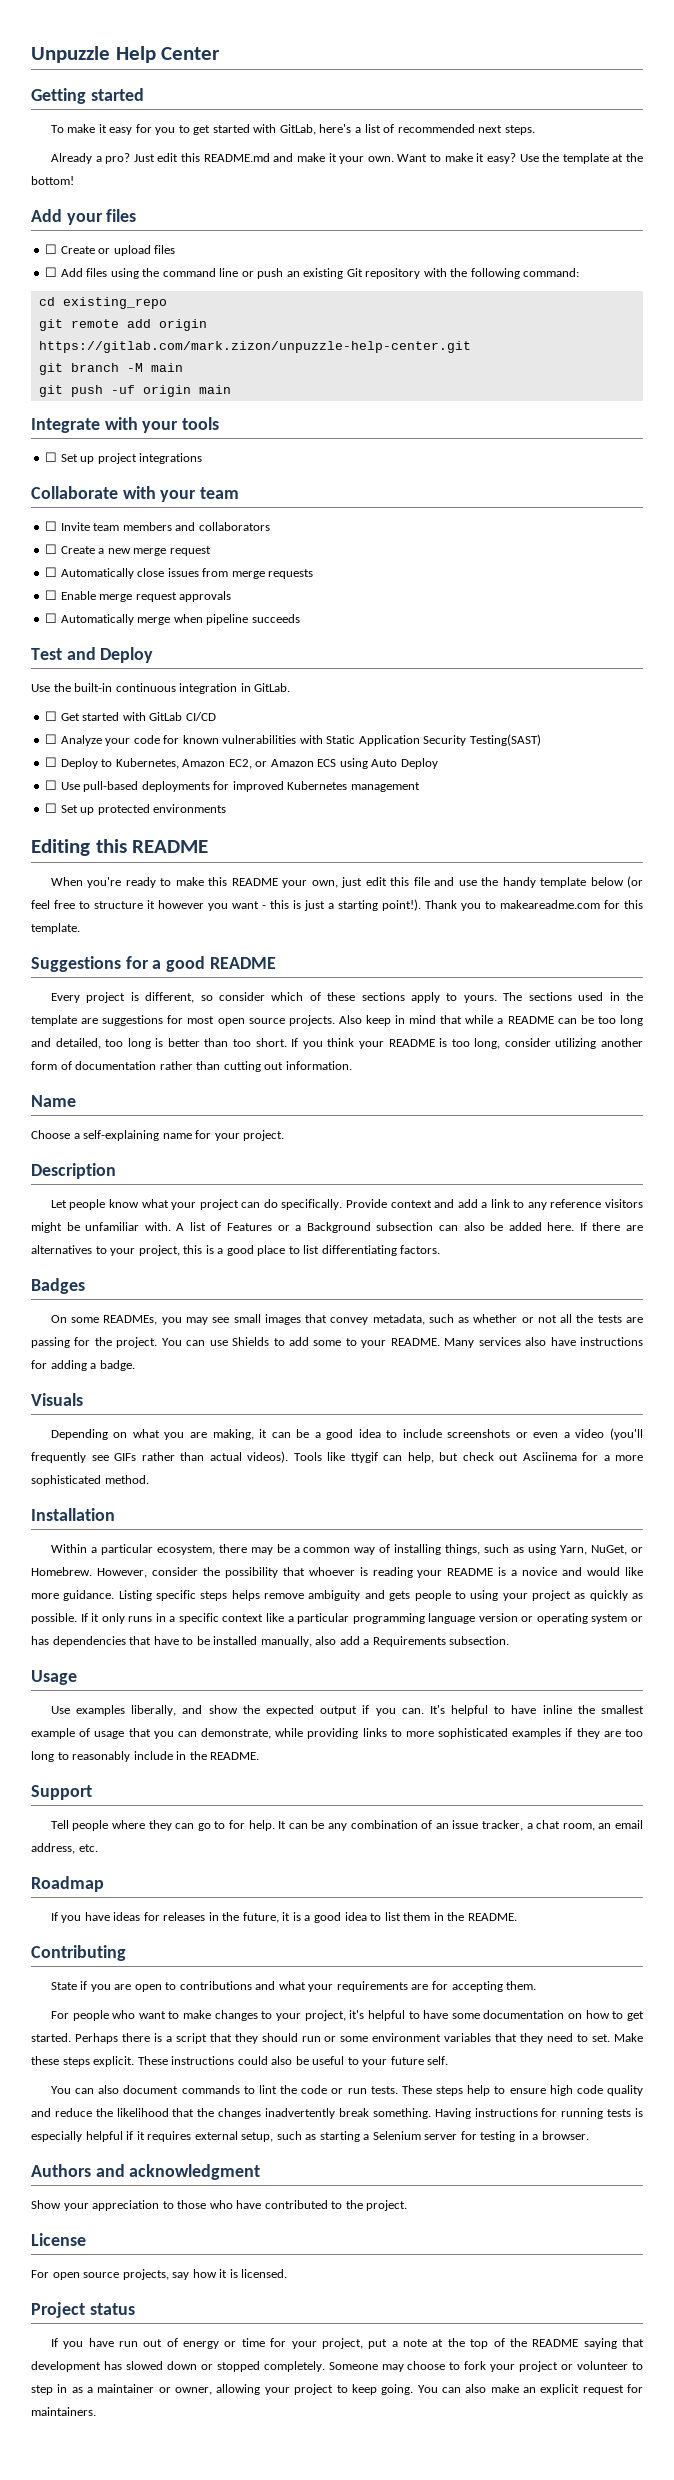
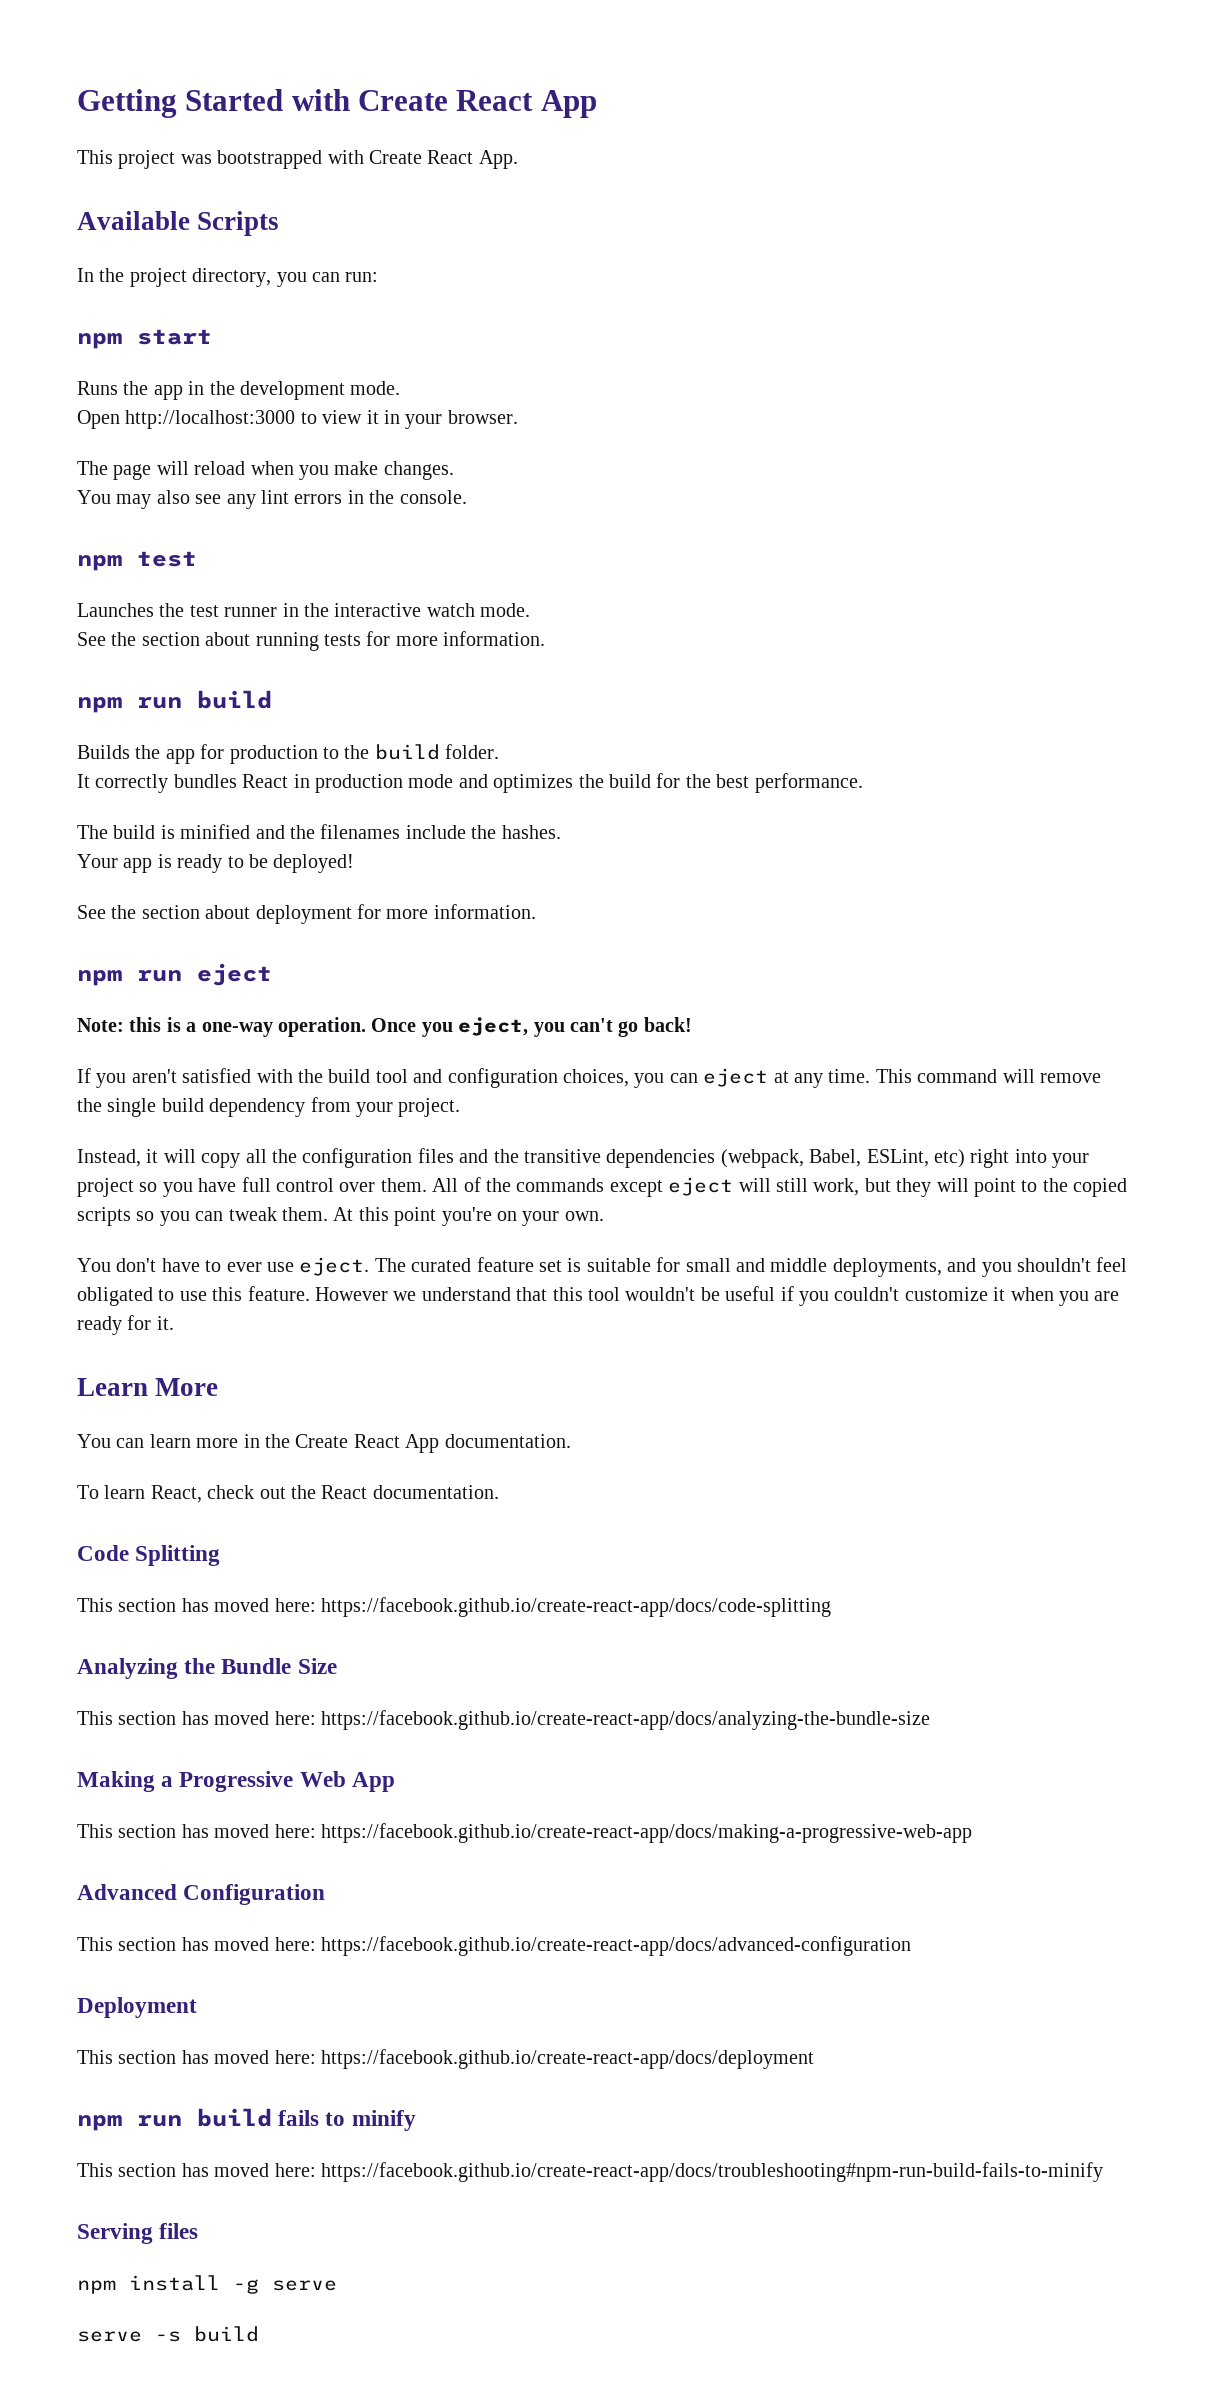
- Unpuzzle Help Center
- Getting started
- To make it easy for you to get started with GitLab, here's a list of recommended next steps.
- Already a pro? Just edit this README.md and make it your own. Want to make it easy? Use the template at the bottom!
- Add your files
- ☐ Create or upload files
- ☐ Add files using the command line or push an existing Git repository with the following command:
- cd existing_repo
- git remote add origin https://gitlab.com/mark.zizon/unpuzzle-help-center.git
- git branch -M main
- git push -uf origin main
- Integrate with your tools
- ☐ Set up project integrations
- Collaborate with your team
- ☐ Invite team members and collaborators
- ☐ Create a new merge request
- ☐ Automatically close issues from merge requests
- ☐ Enable merge request approvals
- ☐ Automatically merge when pipeline succeeds
- Test and Deploy
- Use the built-in continuous integration in GitLab.
- ☐ Get started with GitLab CI/CD
- ☐ Analyze your code for known vulnerabilities with Static Application Security Testing(SAST)
- ☐ Deploy to Kubernetes, Amazon EC2, or Amazon ECS using Auto Deploy
- ☐ Use pull-based deployments for improved Kubernetes management
- ☐ Set up protected environments
- Editing this README
- When you're ready to make this README your own, just edit this file and use the handy template below (or feel free to structure it however you want - this is just a starting point!). Thank you to makeareadme.com for this template.
- Suggestions for a good README
- Every project is different, so consider which of these sections apply to yours. The sections used in the template are suggestions for most open source projects. Also keep in mind that while a README can be too long and detailed, too long is better than too short. If you think your README is too long, consider utilizing another form of documentation rather than cutting out information.
- Name
- Choose a self-explaining name for your project.
- Description
- Let people know what your project can do specifically. Provide context and add a link to any reference visitors might be unfamiliar with. A list of Features or a Background subsection can also be added here. If there are alternatives to your project, this is a good place to list differentiating factors.
- Badges
- On some READMEs, you may see small images that convey metadata, such as whether or not all the tests are passing for the project. You can use Shields to add some to your README. Many services also have instructions for adding a badge.
- Visuals
- Depending on what you are making, it can be a good idea to include screenshots or even a video (you'll frequently see GIFs rather than actual videos). Tools like ttygif can help, but check out Asciinema for a more sophisticated method.
- Installation
- Within a particular ecosystem, there may be a common way of installing things, such as using Yarn, NuGet, or Homebrew. However, consider the possibility that whoever is reading your README is a novice and would like more guidance. Listing specific steps helps remove ambiguity and gets people to using your project as quickly as possible. If it only runs in a specific context like a particular programming language version or operating system or has dependencies that have to be installed manually, also add a Requirements subsection.
- Usage
- Use examples liberally, and show the expected output if you can. It's helpful to have inline the smallest example of usage that you can demonstrate, while providing links to more sophisticated examples if they are too long to reasonably include in the README.
- Support
- Tell people where they can go to for help. It can be any combination of an issue tracker, a chat room, an email address, etc.
- Roadmap
- If you have ideas for releases in the future, it is a good idea to list them in the README.
- Contributing
- State if you are open to contributions and what your requirements are for accepting them.
- For people who want to make changes to your project, it's helpful to have some documentation on how to get started. Perhaps there is a script that they should run or some environment variables that they need to set. Make these steps explicit. These instructions could also be useful to your future self.
- You can also document commands to lint the code or run tests. These steps help to ensure high code quality and reduce the likelihood that the changes inadvertently break something. Having instructions for running tests is especially helpful if it requires external setup, such as starting a Selenium server for testing in a browser.
- Authors and acknowledgment
- Show your appreciation to those who have contributed to the project.
- License
- For open source projects, say how it is licensed.
- Project status
- If you have run out of energy or time for your project, put a note at the top of the README saying that development has slowed down or stopped completely. Someone may choose to fork your project or volunteer to step in as a maintainer or owner, allowing your project to keep going. You can also make an explicit request for maintainers.
+ Getting Started with Create React App
+ This project was bootstrapped with Create React App.
+ Available Scripts
+ In the project directory, you can run:
+ npm start
+ Runs the app in the development mode.
+ Open http://localhost:3000 to view it in your browser.
+ The page will reload when you make changes.
+ You may also see any lint errors in the console.
+ npm test
+ Launches the test runner in the interactive watch mode.
+ See the section about running tests for more information.
+ npm run build
+ Builds the app for production to the build folder.
+ It correctly bundles React in production mode and optimizes the build for the best performance.
+ The build is minified and the filenames include the hashes.
+ Your app is ready to be deployed!
+ See the section about deployment for more information.
+ npm run eject
+ Note: this is a one-way operation. Once you eject, you can't go back!
+ If you aren't satisfied with the build tool and configuration choices, you can eject at any time. This command will remove the single build dependency from your project.
+ Instead, it will copy all the configuration files and the transitive dependencies (webpack, Babel, ESLint, etc) right into your project so you have full control over them. All of the commands except eject will still work, but they will point to the copied scripts so you can tweak them. At this point you're on your own.
+ You don't have to ever use eject. The curated feature set is suitable for small and middle deployments, and you shouldn't feel obligated to use this feature. However we understand that this tool wouldn't be useful if you couldn't customize it when you are ready for it.
+ Learn More
+ You can learn more in the Create React App documentation.
+ To learn React, check out the React documentation.
+ Code Splitting
+ This section has moved here: https://facebook.github.io/create-react-app/docs/code-splitting
+ Analyzing the Bundle Size
+ This section has moved here: https://facebook.github.io/create-react-app/docs/analyzing-the-bundle-size
+ Making a Progressive Web App
+ This section has moved here: https://facebook.github.io/create-react-app/docs/making-a-progressive-web-app
+ Advanced Configuration
+ This section has moved here: https://facebook.github.io/create-react-app/docs/advanced-configuration
+ Deployment
+ This section has moved here: https://facebook.github.io/create-react-app/docs/deployment
+ npm run build fails to minify
+ This section has moved here: https://facebook.github.io/create-react-app/docs/troubleshooting#npm-run-build-fails-to-minify
+ Serving files
+ npm install -g serve
+ serve -s build

